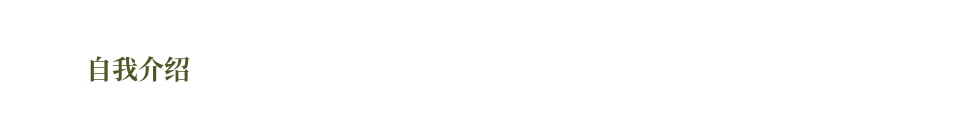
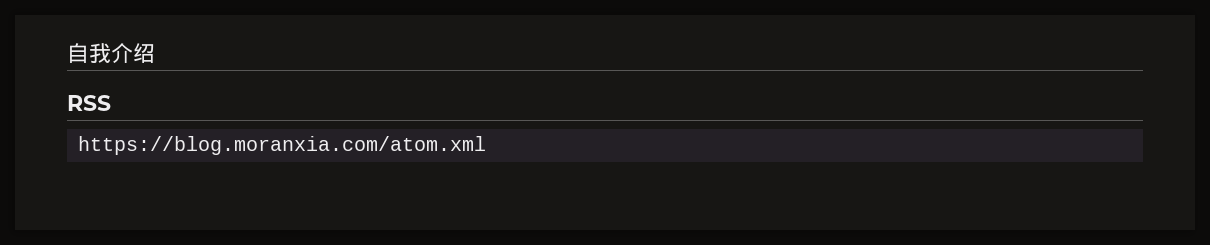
+ RSS
+ https://blog.moranxia.com/atom.xml

